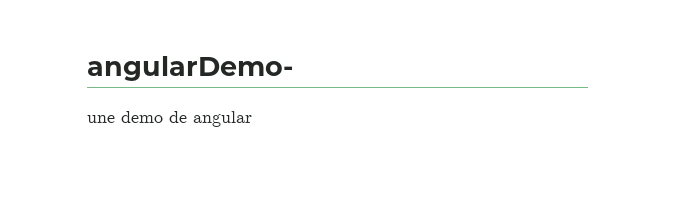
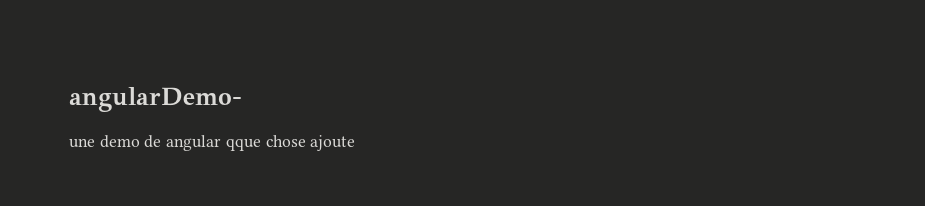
- une demo de angular
+ une demo de angular qque chose ajoute

